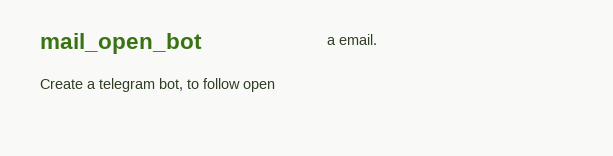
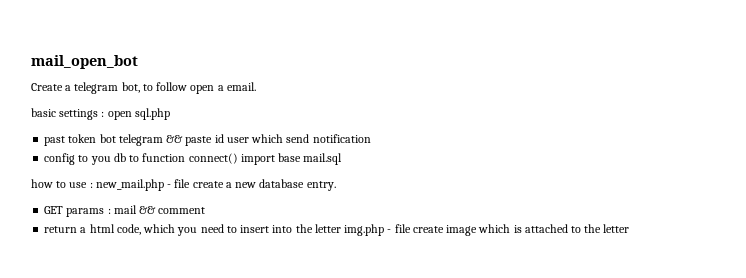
+ basic settings : open sql.php
+ past token bot telegram && paste id user which send notification
+ config to you db to function connect() import base mail.sql
+ how to use : new_mail.php - file create a new database entry.
+ GET params : mail && comment
+ return a html code, which you need to insert into the letter img.php - file create image which is attached to the letter

